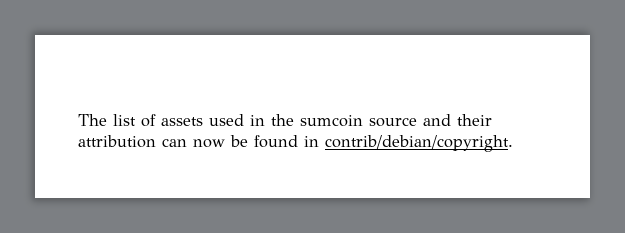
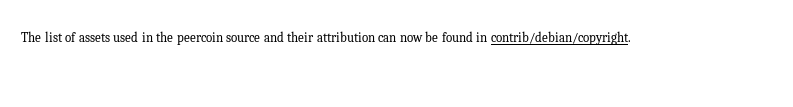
- The list of assets used in the sumcoin source and their attribution can now be found in contrib/debian/copyright.
+ The list of assets used in the peercoin source and their attribution can now be found in contrib/debian/copyright.

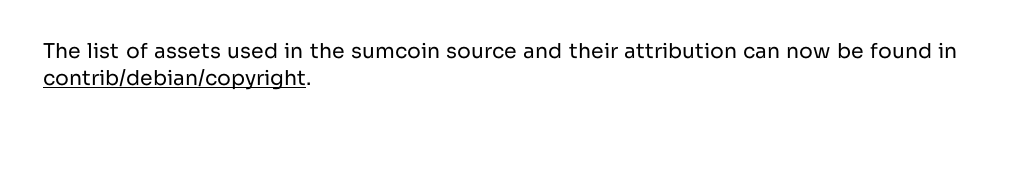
- The list of assets used in the peercoin source and their attribution can now be found in contrib/debian/copyright.
+ The list of assets used in the sumcoin source and their attribution can now be found in contrib/debian/copyright.

